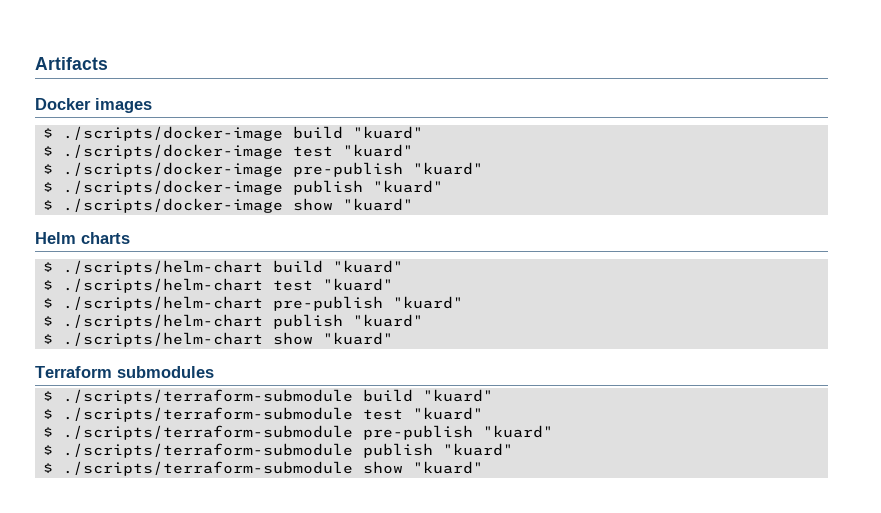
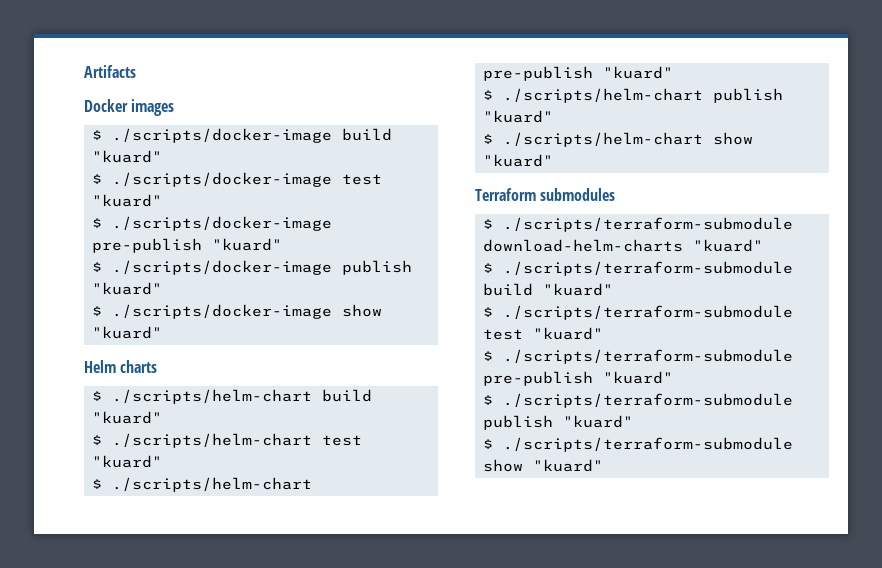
+ $ ./scripts/terraform-submodule download-helm-charts "kuard"

